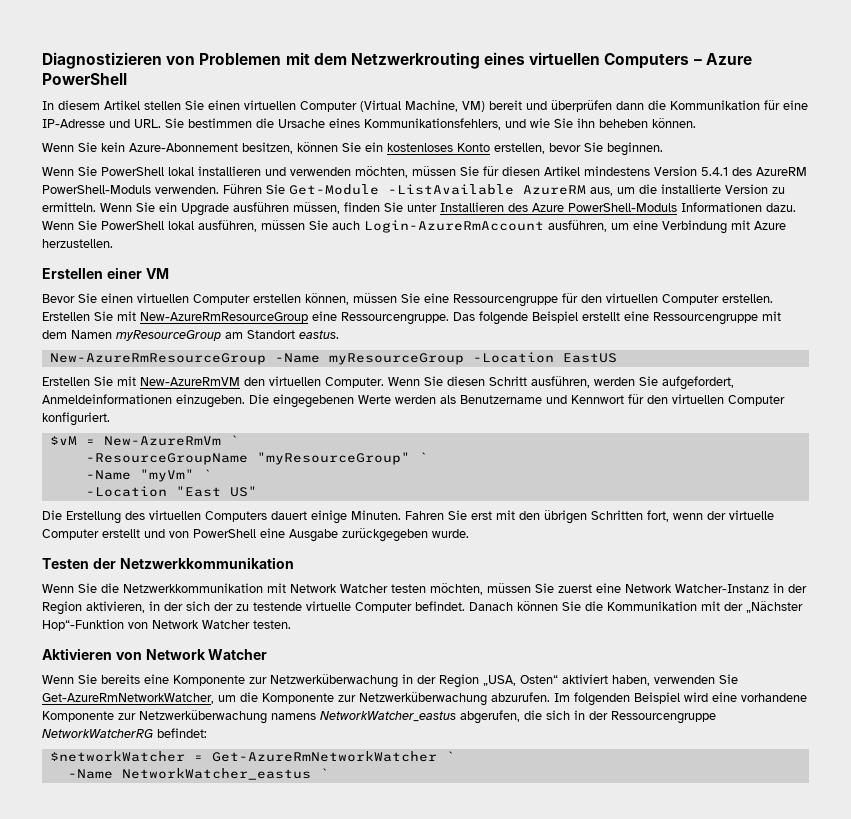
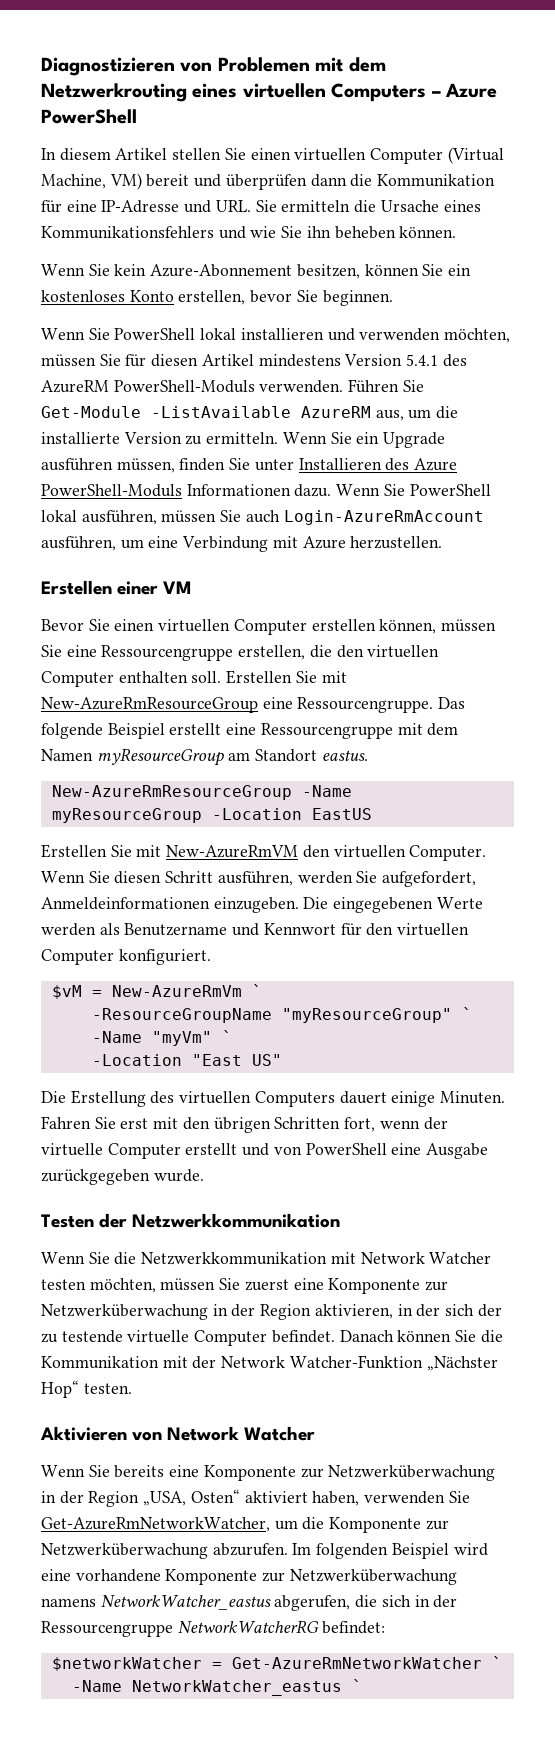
- In diesem Artikel stellen Sie einen virtuellen Computer (Virtual Machine, VM) bereit und überprüfen dann die Kommunikation für eine IP-Adresse und URL. Sie bestimmen die Ursache eines Kommunikationsfehlers, und wie Sie ihn beheben können.
+ In diesem Artikel stellen Sie einen virtuellen Computer (Virtual Machine, VM) bereit und überprüfen dann die Kommunikation für eine IP-Adresse und URL. Sie ermitteln die Ursache eines Kommunikationsfehlers und wie Sie ihn beheben können.
- Bevor Sie einen virtuellen Computer erstellen können, müssen Sie eine Ressourcengruppe für den virtuellen Computer erstellen.
+ Bevor Sie einen virtuellen Computer erstellen können, müssen Sie eine Ressourcengruppe erstellen, die den virtuellen Computer enthalten soll.
- Wenn Sie die Netzwerkkommunikation mit Network Watcher testen möchten, müssen Sie zuerst eine Network Watcher-Instanz in der Region aktivieren, in der sich der zu testende virtuelle Computer befindet.
+ Wenn Sie die Netzwerkkommunikation mit Network Watcher testen möchten, müssen Sie zuerst eine Komponente zur Netzwerküberwachung in der Region aktivieren, in der sich der zu testende virtuelle Computer befindet.
- Danach können Sie die Kommunikation mit der „Nächster Hop“-Funktion von Network Watcher testen.
+ Danach können Sie die Kommunikation mit der Network Watcher-Funktion „Nächster Hop“ testen.

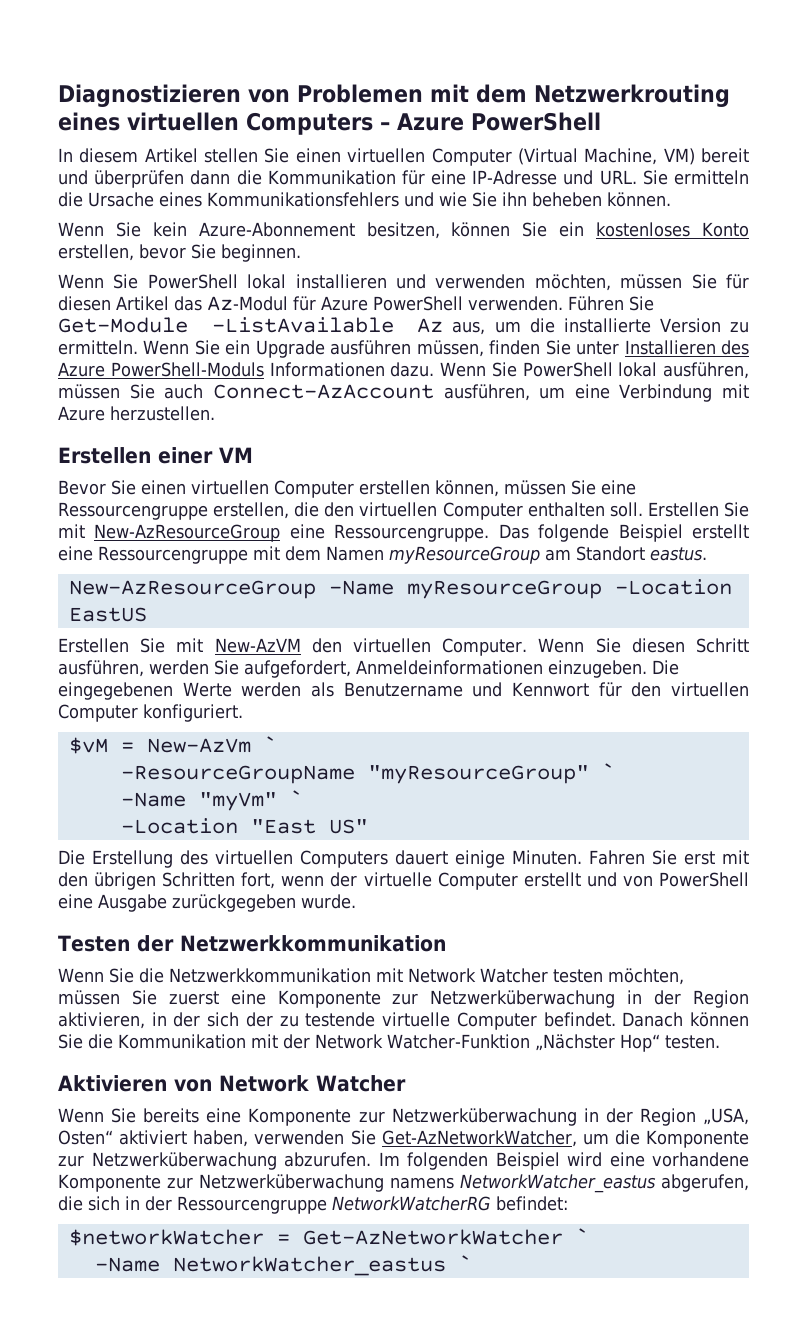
- Wenn Sie PowerShell lokal installieren und verwenden möchten, müssen Sie für diesen Artikel mindestens Version 5.4.1 des AzureRM PowerShell-Moduls verwenden.
+ Wenn Sie PowerShell lokal installieren und verwenden möchten, müssen Sie für diesen Artikel das Az-Modul für Azure PowerShell verwenden.
- Führen Sie Get-Module -ListAvailable AzureRM aus, um die installierte Version zu ermitteln.
+ Führen Sie Get-Module -ListAvailable Az aus, um die installierte Version zu ermitteln.
- Wenn Sie PowerShell lokal ausführen, müssen Sie auch Login-AzureRmAccount ausführen, um eine Verbindung mit Azure herzustellen.
+ Wenn Sie PowerShell lokal ausführen, müssen Sie auch Connect-AzAccount ausführen, um eine Verbindung mit Azure herzustellen.
- Erstellen Sie mit New-AzureRmResourceGroup eine Ressourcengruppe.
+ Erstellen Sie mit New-AzResourceGroup eine Ressourcengruppe.
- New-AzureRmResourceGroup -Name myResourceGroup -Location EastUS
+ New-AzResourceGroup -Name myResourceGroup -Location EastUS
- Erstellen Sie mit New-AzureRmVM den virtuellen Computer.
+ Erstellen Sie mit New-AzVM den virtuellen Computer.
- $vM = New-AzureRmVm `
+ $vM = New-AzVm `
- Wenn Sie bereits eine Komponente zur Netzwerküberwachung in der Region „USA, Osten“ aktiviert haben, verwenden Sie Get-AzureRmNetworkWatcher, um die Komponente zur Netzwerküberwachung abzurufen.
+ Wenn Sie bereits eine Komponente zur Netzwerküberwachung in der Region „USA, Osten“ aktiviert haben, verwenden Sie Get-AzNetworkWatcher, um die Komponente zur Netzwerküberwachung abzurufen.
- $networkWatcher = Get-AzureRmNetworkWatcher `
+ $networkWatcher = Get-AzNetworkWatcher `

